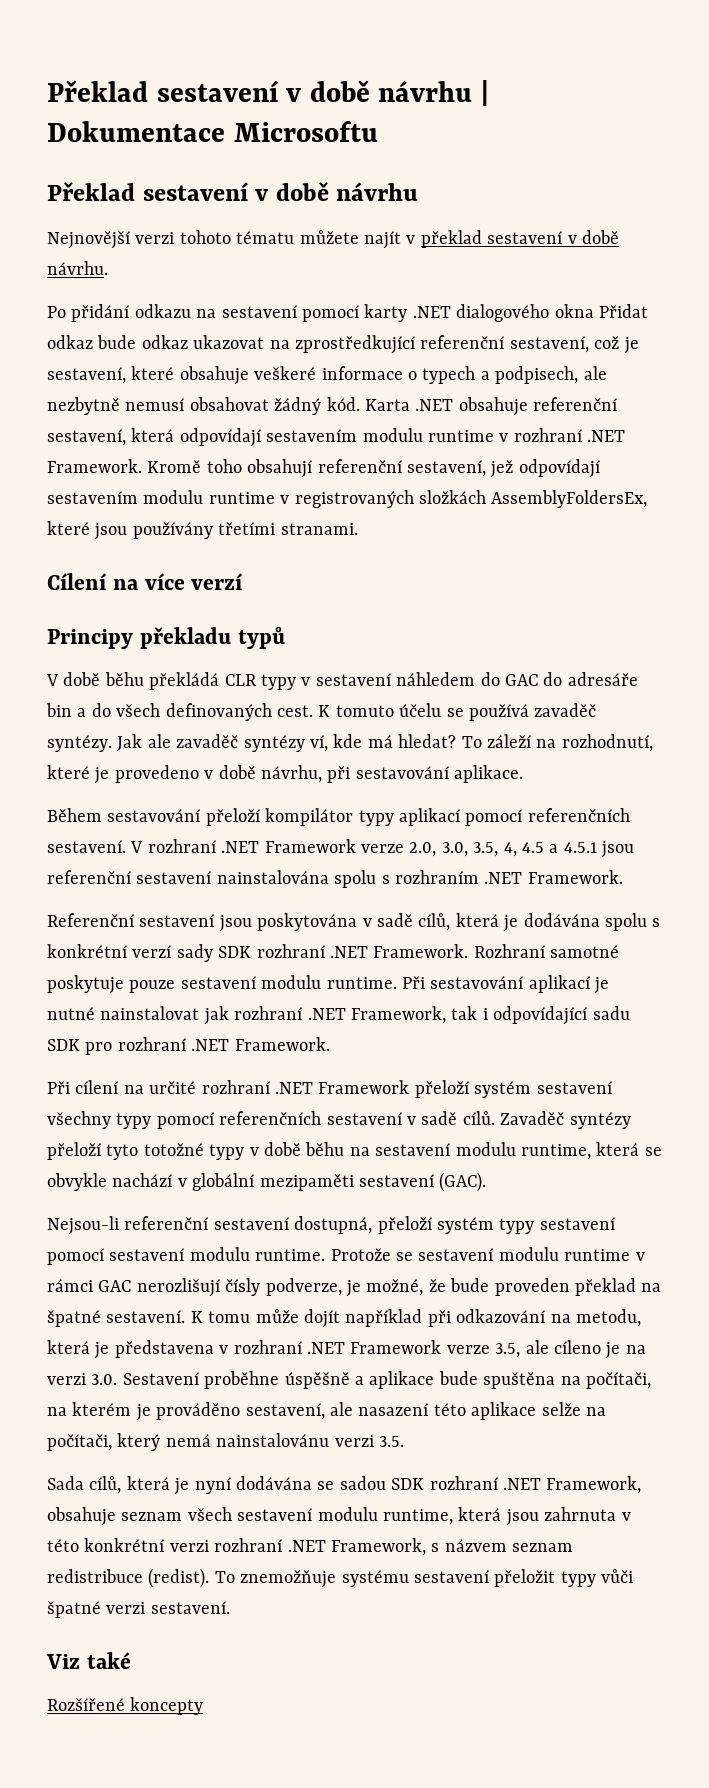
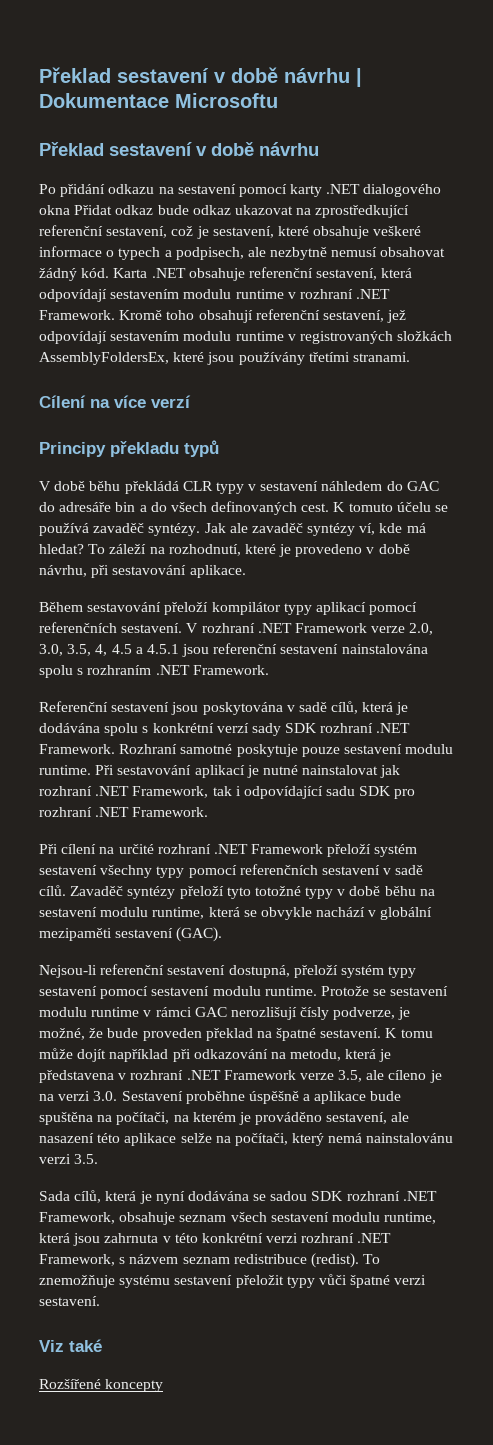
- Nejnovější verzi tohoto tématu můžete najít v překlad sestavení v době návrhu.

